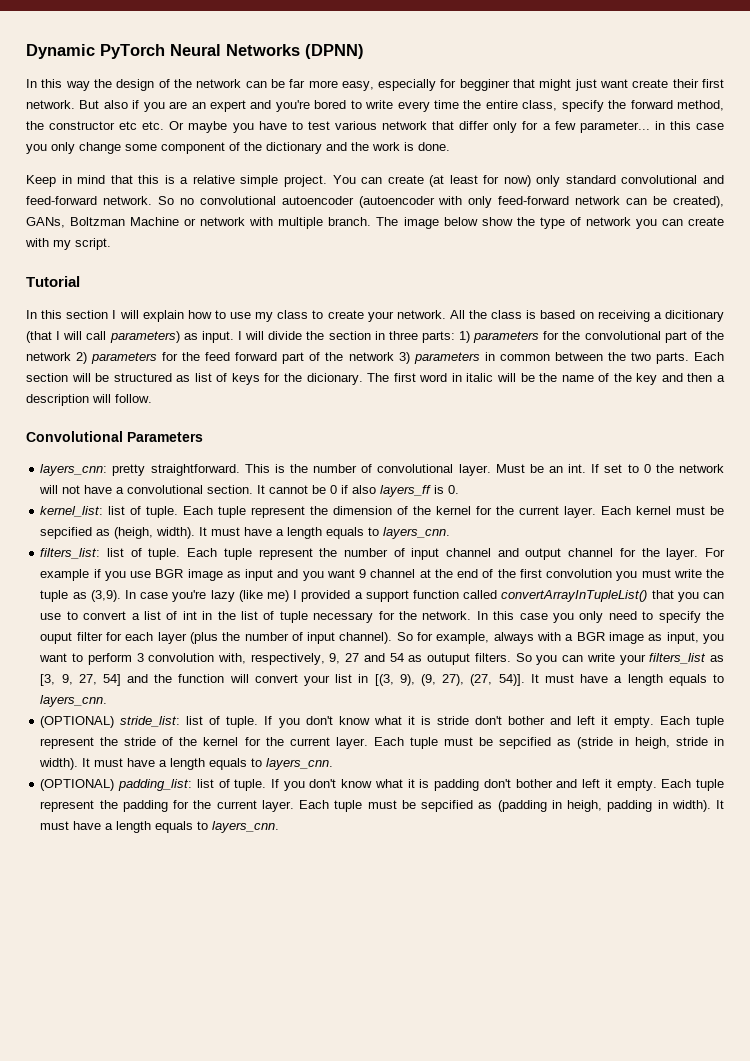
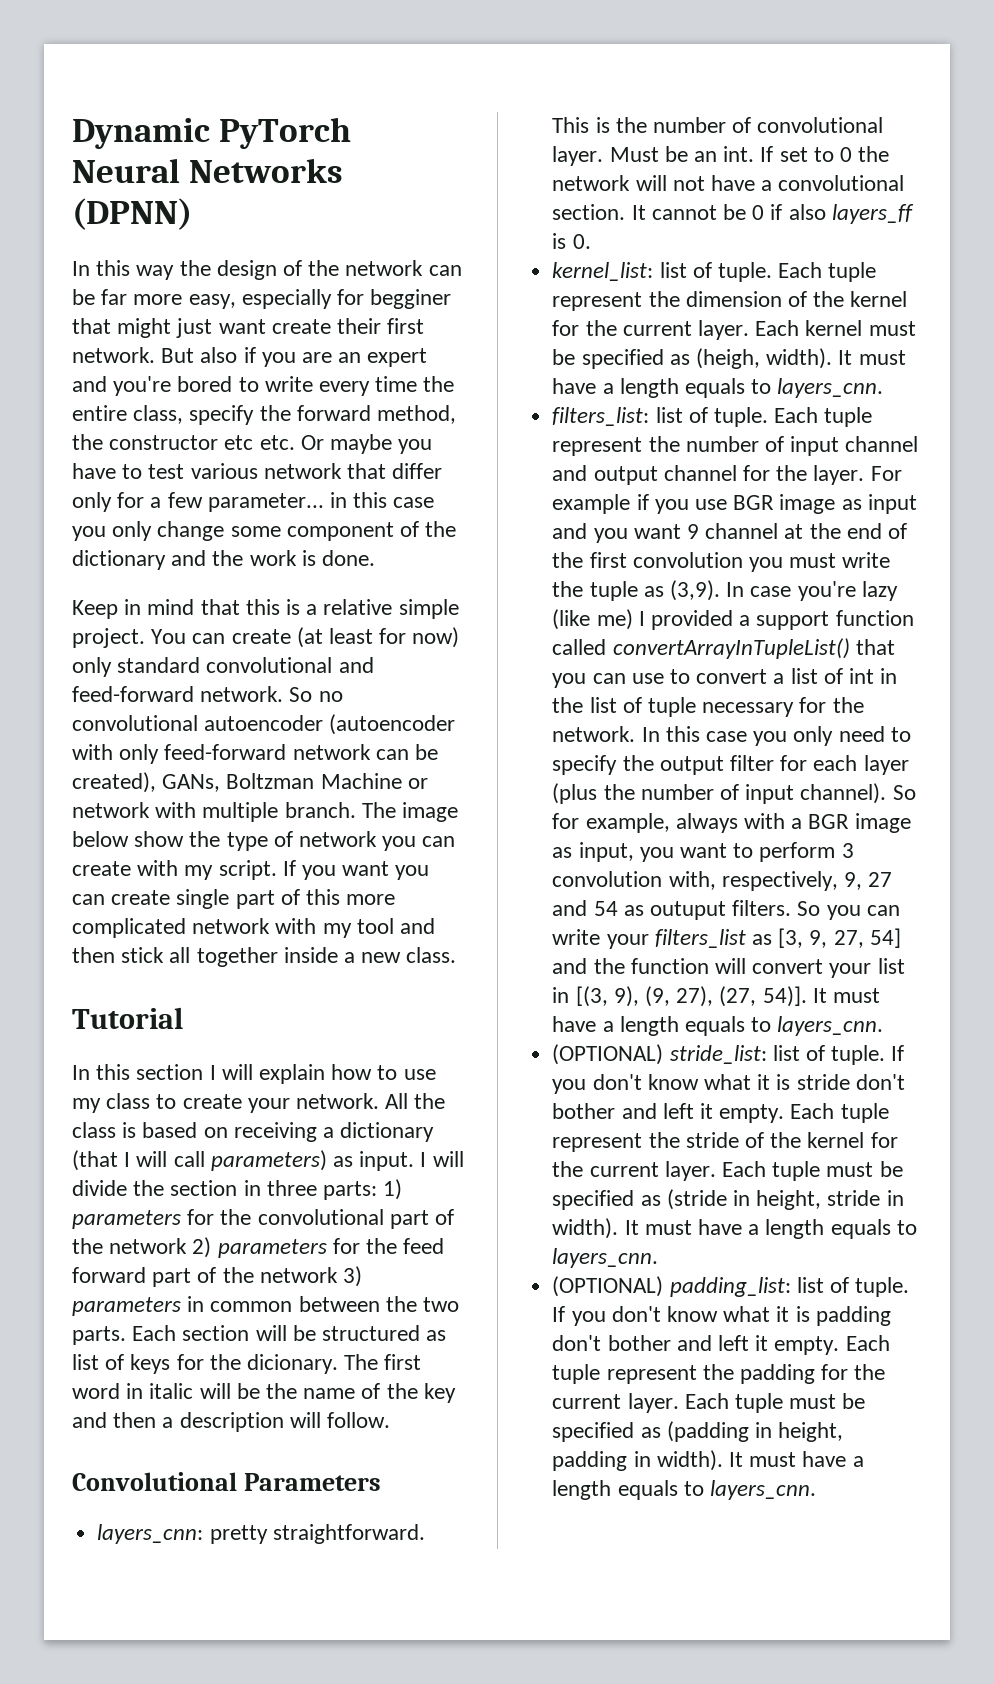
+ If you want you can create single part of this more complicated network with my tool and then stick all together inside a new class.
- All the class is based on receiving a dicitionary (that I will call parameters) as input.
+ All the class is based on receiving a dictionary (that I will call parameters) as input.
- Each kernel must be sepcified as (heigh, width).
+ Each kernel must be specified as (heigh, width).
- In this case you only need to specify the ouput filter for each layer (plus the number of input channel).
+ In this case you only need to specify the output filter for each layer (plus the number of input channel).
- Each tuple must be sepcified as (stride in heigh, stride in width).
+ Each tuple must be specified as (stride in height, stride in width).
- Each tuple must be sepcified as (padding in heigh, padding in width).
+ Each tuple must be specified as (padding in height, padding in width).

